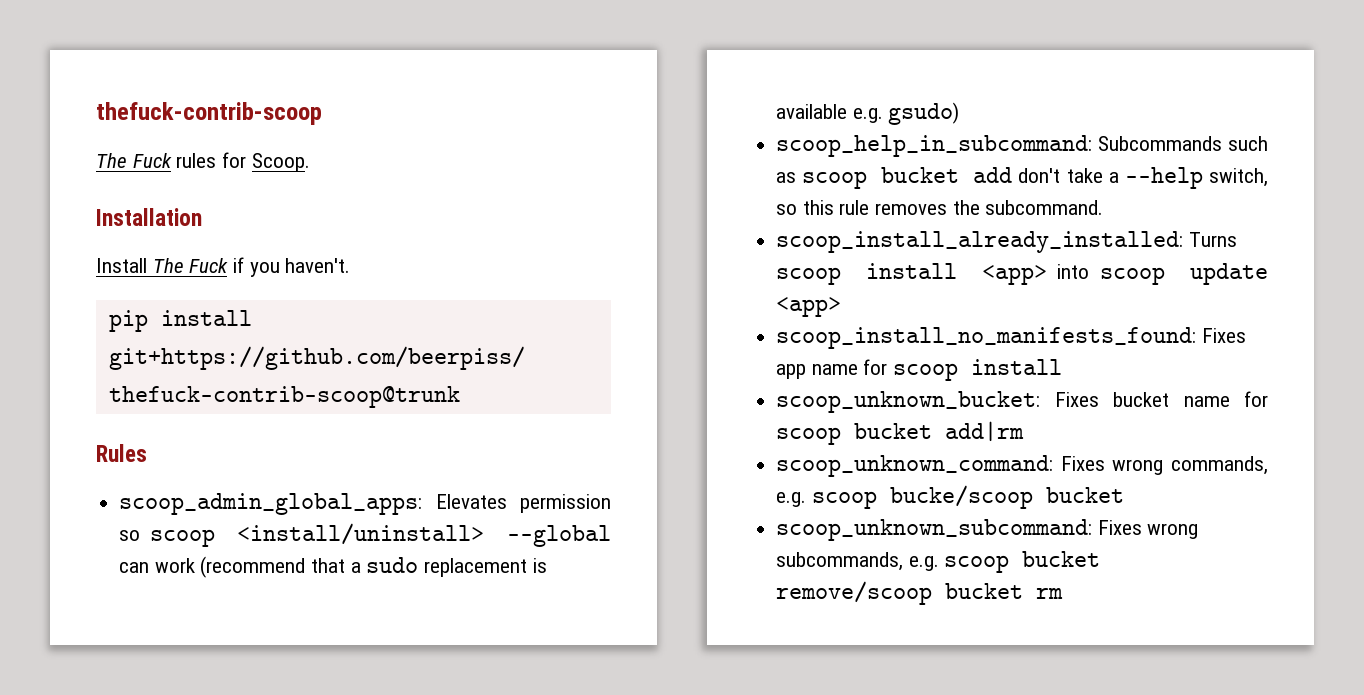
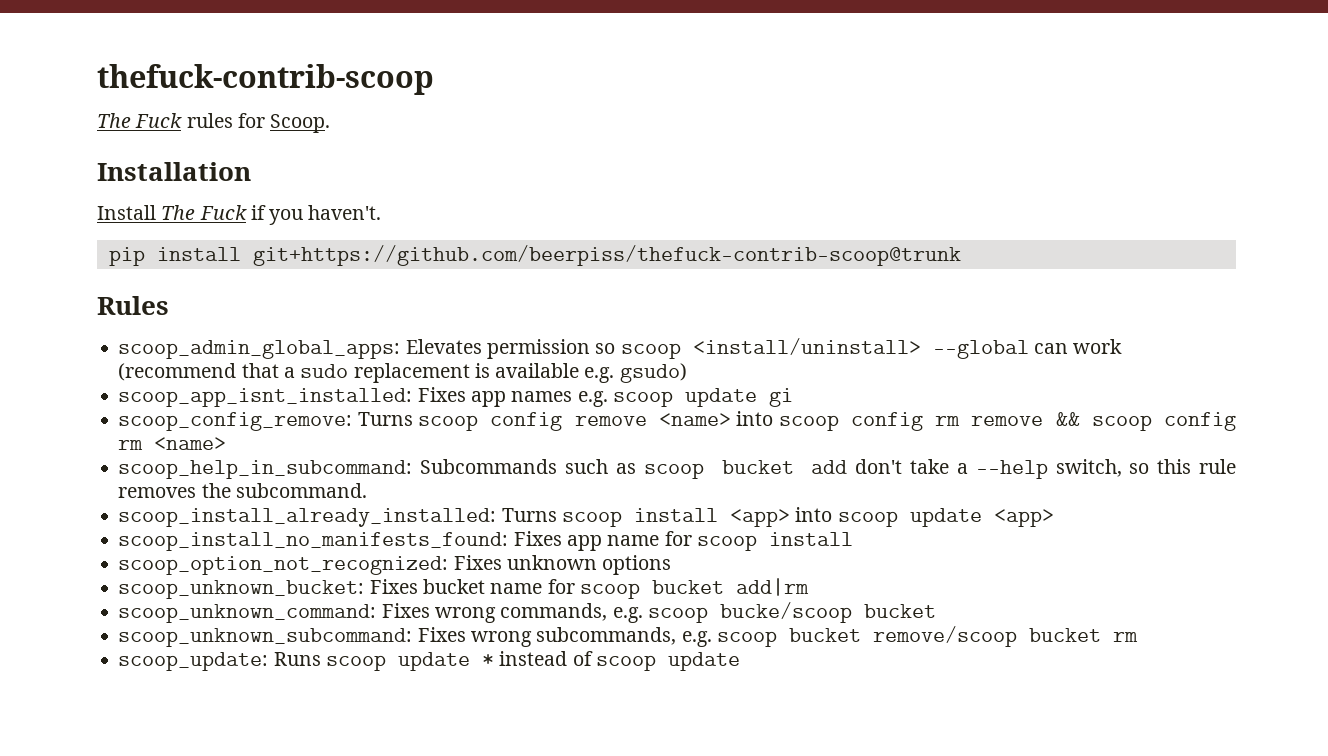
+ scoop_app_isnt_installed: Fixes app names e.g. scoop update gi
+ scoop_config_remove: Turns scoop config remove <name> into scoop config rm remove && scoop config rm <name>
+ scoop_option_not_recognized: Fixes unknown options
+ scoop_update: Runs scoop update * instead of scoop update

